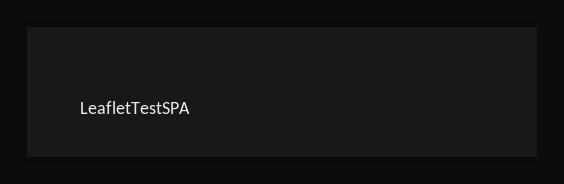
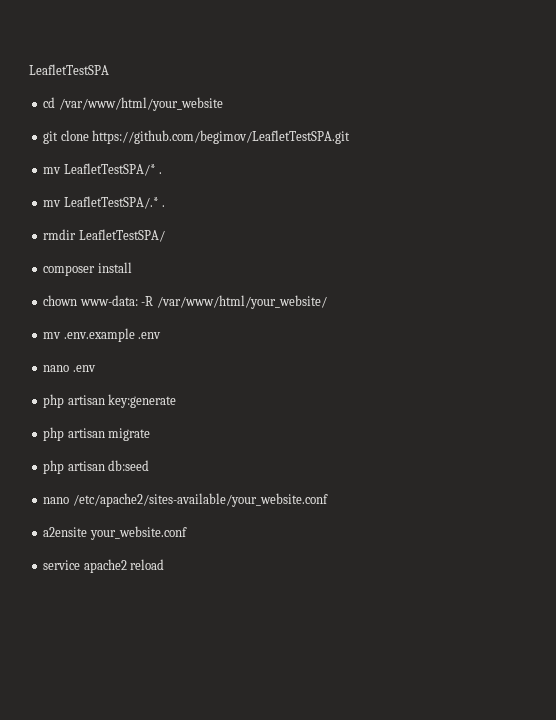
+ cd /var/www/html/your_website
+ git clone https://github.com/begimov/LeafletTestSPA.git
+ mv LeafletTestSPA/* .
+ mv LeafletTestSPA/.* .
+ rmdir LeafletTestSPA/
+ composer install
+ chown www-data: -R /var/www/html/your_website/
+ mv .env.example .env
+ nano .env
+ php artisan key:generate
+ php artisan migrate
+ php artisan db:seed
+ nano /etc/apache2/sites-available/your_website.conf
+ a2ensite your_website.conf
+ service apache2 reload

